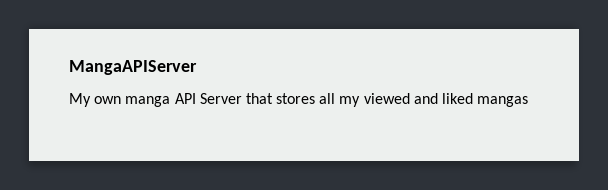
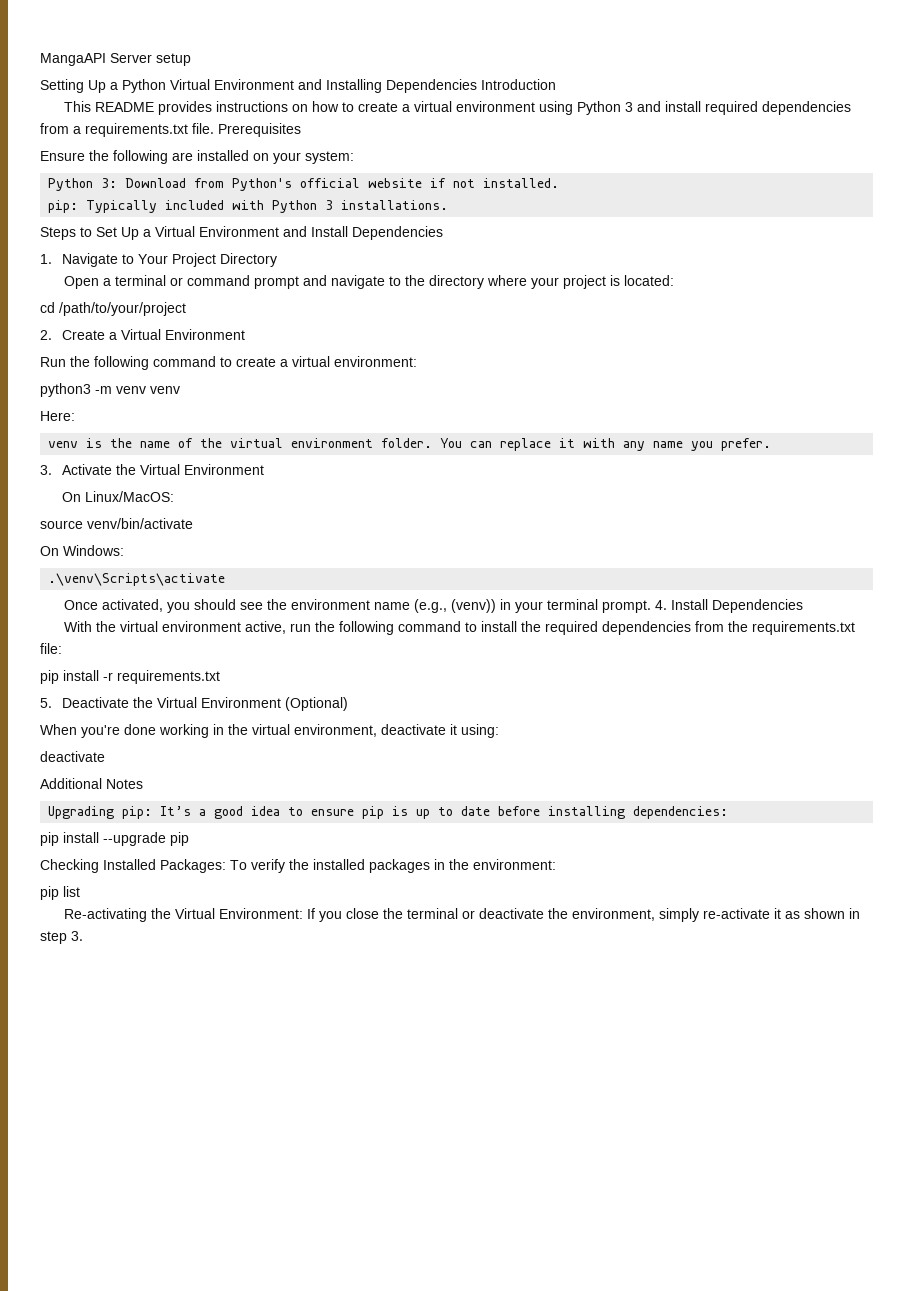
- MangaAPIServer
- My own manga API Server that stores all my viewed and liked mangas
+ MangaAPI Server setup
+ Setting Up a Python Virtual Environment and Installing Dependencies Introduction
+ This README provides instructions on how to create a virtual environment using Python 3 and install required dependencies from a requirements.txt file. Prerequisites
+ Ensure the following are installed on your system:
+ Python 3: Download from Python's official website if not installed.
+ pip: Typically included with Python 3 installations.
+ Steps to Set Up a Virtual Environment and Install Dependencies
+ 1. Navigate to Your Project Directory
+ Open a terminal or command prompt and navigate to the directory where your project is located:
+ cd /path/to/your/project
+ 2. Create a Virtual Environment
+ Run the following command to create a virtual environment:
+ python3 -m venv venv
+ Here:
+ venv is the name of the virtual environment folder. You can replace it with any name you prefer.
+ 3. Activate the Virtual Environment
+ On Linux/MacOS:
+ source venv/bin/activate
+ On Windows:
+ .\venv\Scripts\activate
+ Once activated, you should see the environment name (e.g., (venv)) in your terminal prompt. 4. Install Dependencies
+ With the virtual environment active, run the following command to install the required dependencies from the requirements.txt file:
+ pip install -r requirements.txt
+ 5. Deactivate the Virtual Environment (Optional)
+ When you're done working in the virtual environment, deactivate it using:
+ deactivate
+ Additional Notes
+ Upgrading pip: It’s a good idea to ensure pip is up to date before installing dependencies:
+ pip install --upgrade pip
+ Checking Installed Packages: To verify the installed packages in the environment:
+ pip list
+ Re-activating the Virtual Environment: If you close the terminal or deactivate the environment, simply re-activate it as shown in step 3.

